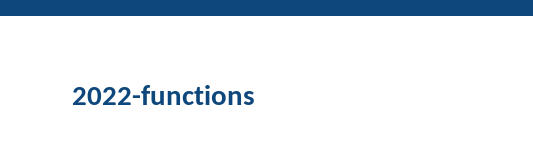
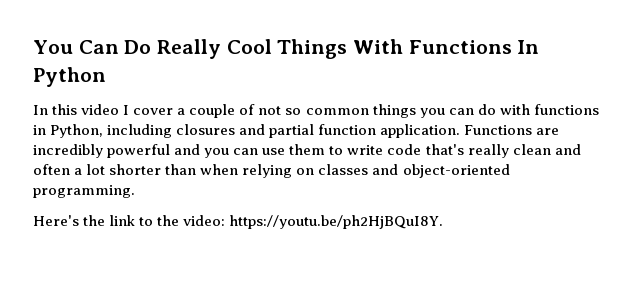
- 2022-functions
+ You Can Do Really Cool Things With Functions In Python
+ In this video I cover a couple of not so common things you can do with functions in Python, including closures and partial function application. Functions are incredibly powerful and you can use them to write code that's really clean and often a lot shorter than when relying on classes and object-oriented programming.
+ Here's the link to the video: https://youtu.be/ph2HjBQuI8Y.

